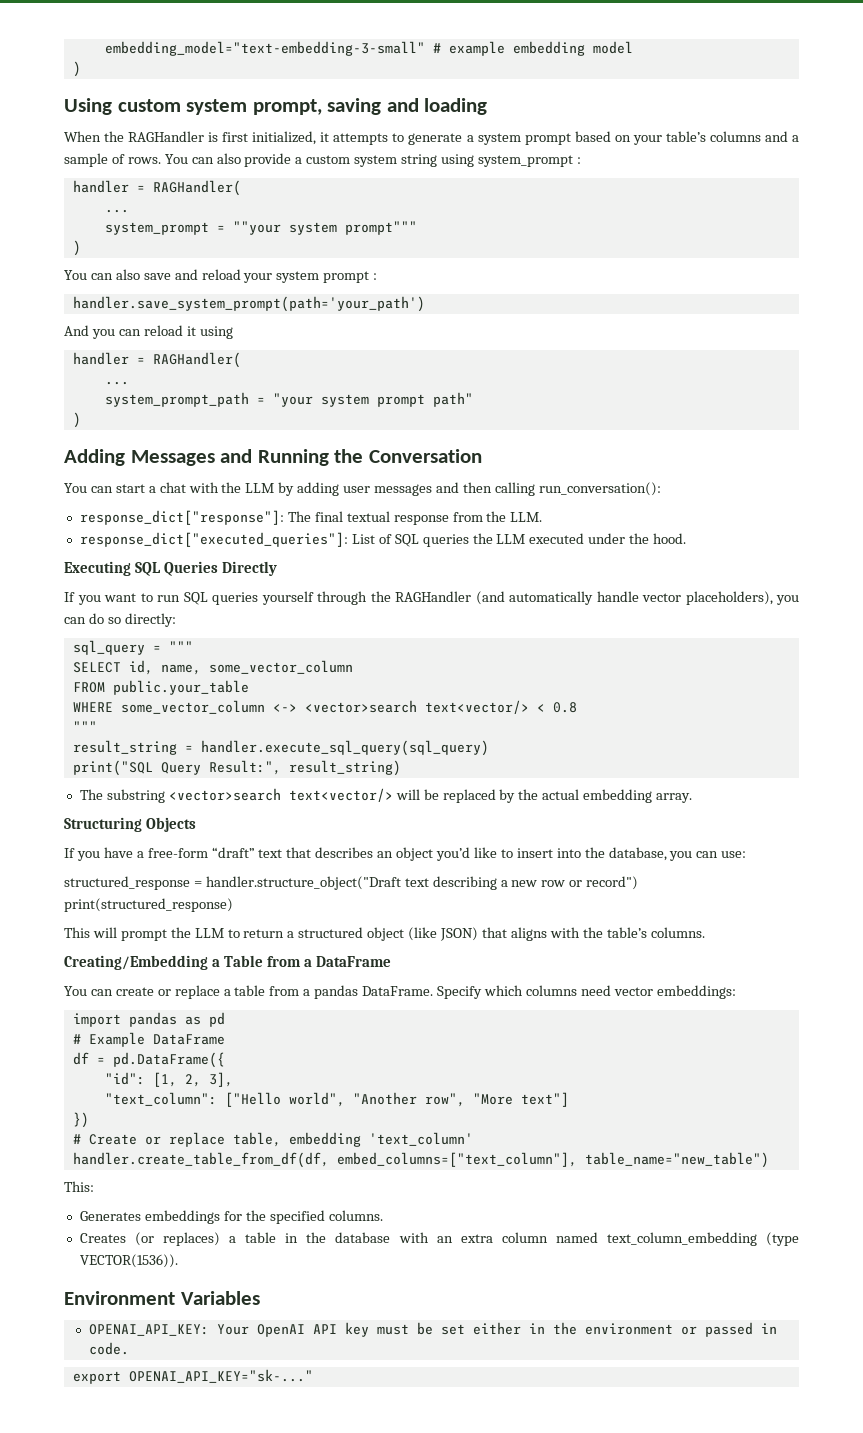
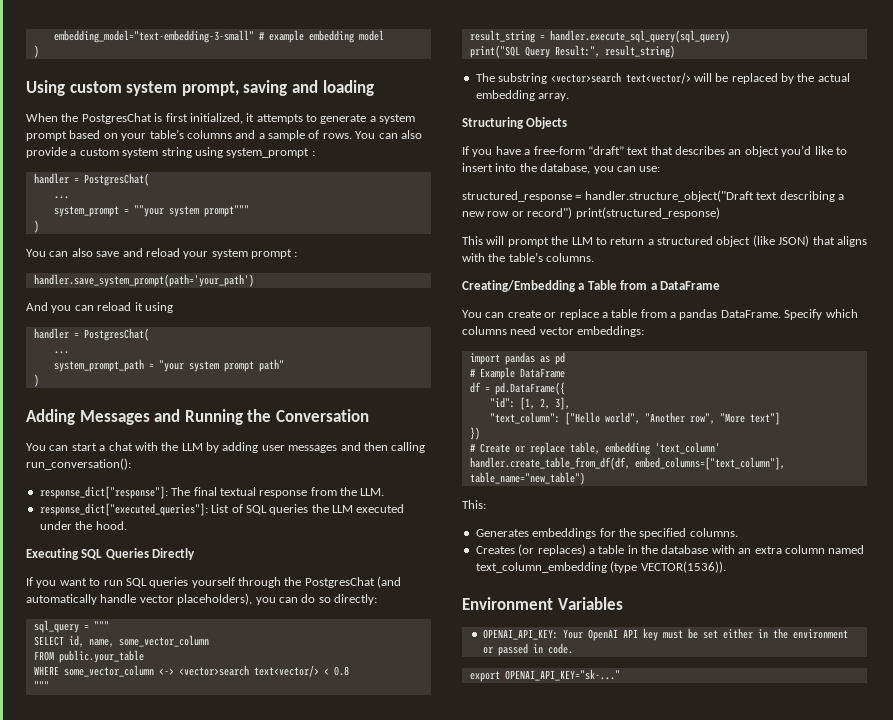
- When the RAGHandler is first initialized, it attempts to generate a system prompt based on your table’s columns and a sample of rows.
+ When the PostgresChat is first initialized, it attempts to generate a system prompt based on your table’s columns and a sample of rows.
  You can also provide a custom system string using system_prompt :
- handler = RAGHandler(
+ handler = PostgresChat(
  And you can reload it using
- handler = RAGHandler(
+ handler = PostgresChat(
- If you want to run SQL queries yourself through the RAGHandler (and automatically handle vector placeholders), you can do so directly:
+ If you want to run SQL queries yourself through the PostgresChat (and automatically handle vector placeholders), you can do so directly:

